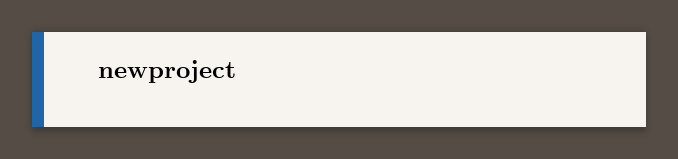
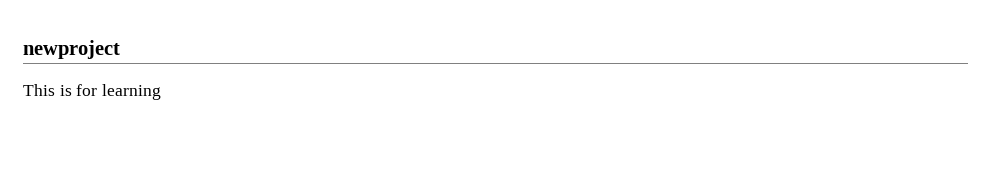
+ This is for learning

